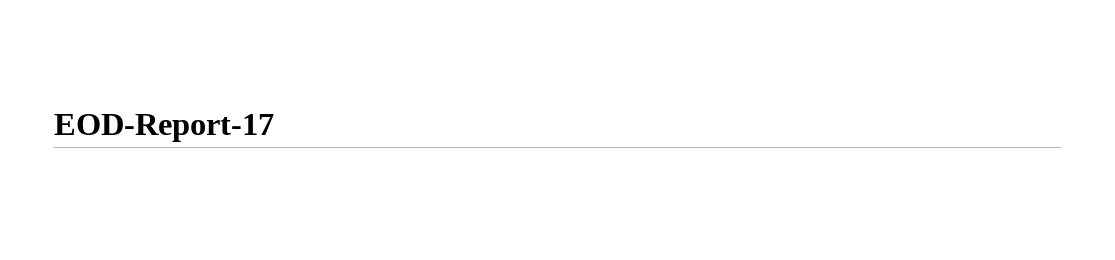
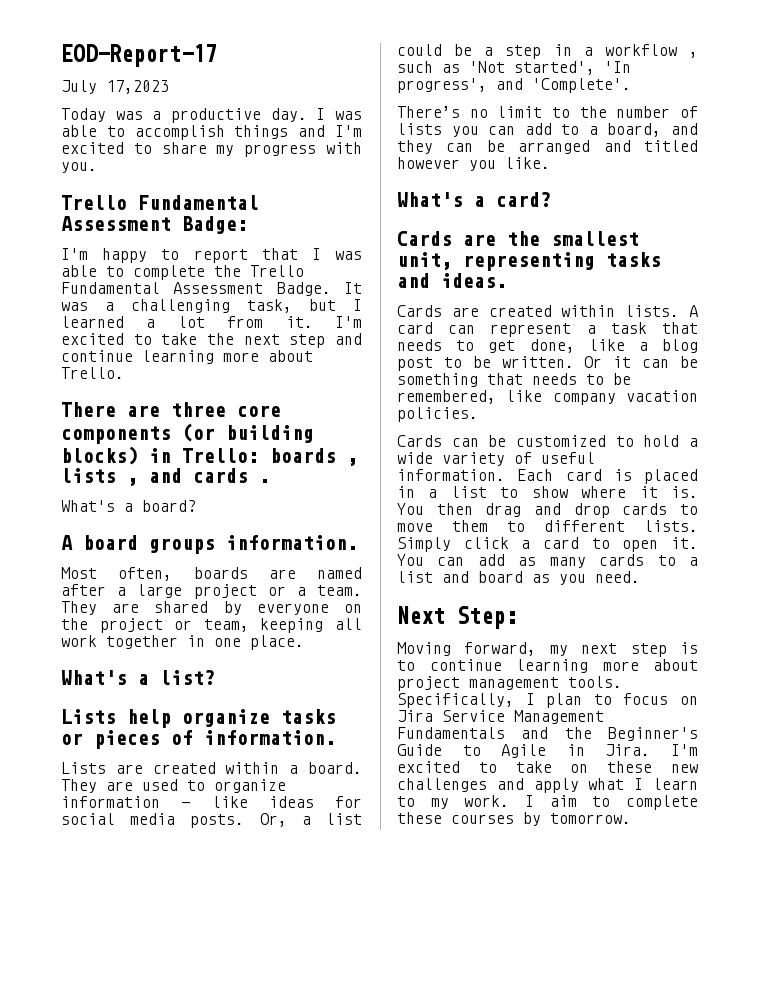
+ July 17,2023
+ Today was a productive day. I was able to accomplish things and I'm excited to share my progress with you.
+ Trello Fundamental Assessment Badge:
+ I'm happy to report that I was able to complete the Trello Fundamental Assessment Badge. It was a challenging task, but I learned a lot from it. I'm excited to take the next step and continue learning more about Trello.
+ There are three core components (or building blocks) in Trello: boards , lists , and cards .
+ What's a board?
+ A board groups information.
+ Most often, boards are named after a large project or a team. They are shared by everyone on the project or team, keeping all work together in one place.
+ What's a list?
+ Lists help organize tasks or pieces of information.
+ Lists are created within a board. They are used to organize information - like ideas for social media posts. Or, a list could be a step in a workflow , such as 'Not started', 'In progress', and 'Complete'.
+ There’s no limit to the number of lists you can add to a board, and they can be arranged and titled however you like.
+ What's a card?
+ Cards are the smallest unit, representing tasks and ideas.
+ Cards are created within lists. A card can represent a task that needs to get done, like a blog post to be written. Or it can be something that needs to be remembered, like company vacation policies.
+ Cards can be customized to hold a wide variety of useful information. Each card is placed in a list to show where it is. You then drag and drop cards to move them to different lists. Simply click a card to open it. You can add as many cards to a list and board as you need.
+ Next Step:
+ Moving forward, my next step is to continue learning more about project management tools. Specifically, I plan to focus on Jira Service Management Fundamentals and the Beginner's Guide to Agile in Jira. I'm excited to take on these new challenges and apply what I learn to my work. I aim to complete these courses by tomorrow.

